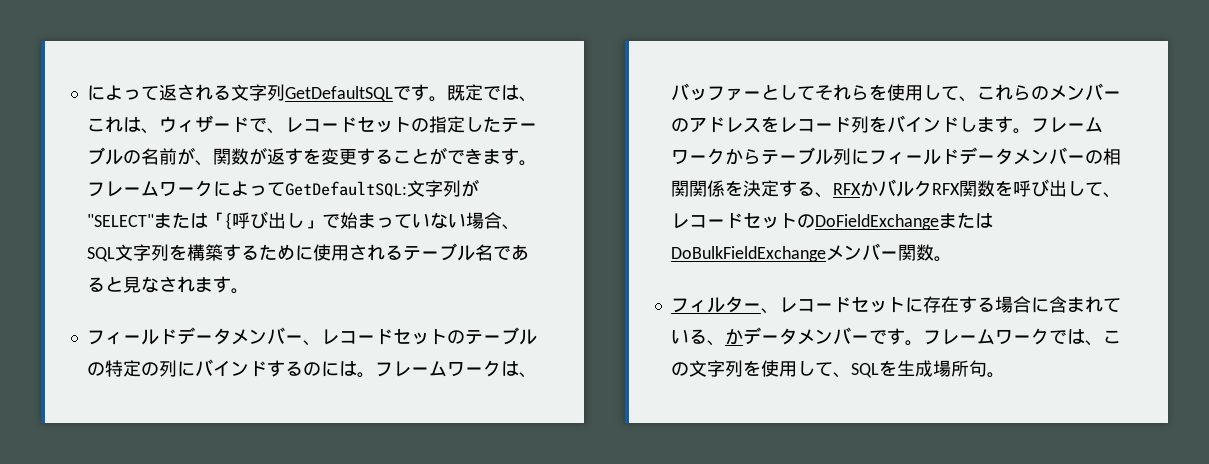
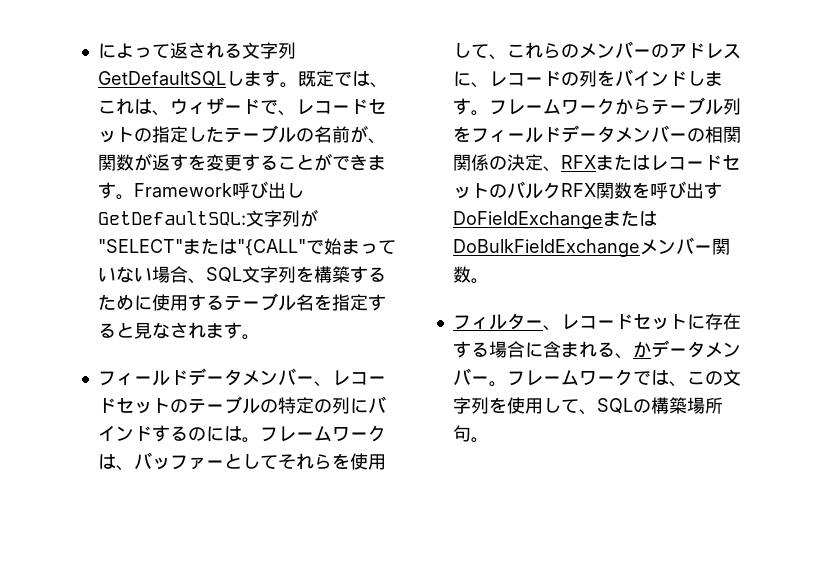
- によって返される文字列GetDefaultSQLです。
+ によって返される文字列GetDefaultSQLします。
- フレームワークによってGetDefaultSQL:文字列が"SELECT"または「{呼び出し」で始まっていない場合、SQL文字列を構築するために使用されるテーブル名であると見なされます。
+ Framework呼び出しGetDefaultSQL:文字列が"SELECT"または"{CALL"で始まっていない場合、SQL文字列を構築するために使用するテーブル名を指定すると見なされます。
- フレームワークは、バッファーとしてそれらを使用して、これらのメンバーのアドレスをレコード列をバインドします。
+ フレームワークは、バッファーとしてそれらを使用して、これらのメンバーのアドレスに、レコードの列をバインドします。
- フレームワークからテーブル列にフィールドデータメンバーの相関関係を決定する、RFXかバルクRFX関数を呼び出して、レコードセットのDoFieldExchangeまたはDoBulkFieldExchangeメンバー関数。
+ フレームワークからテーブル列をフィールドデータメンバーの相関関係の決定、RFXまたはレコードセットのバルクRFX関数を呼び出すDoFieldExchangeまたはDoBulkFieldExchangeメンバー関数。
- フィルター、レコードセットに存在する場合に含まれている、かデータメンバーです。
+ フィルター、レコードセットに存在する場合に含まれる、かデータメンバー。
- フレームワークでは、この文字列を使用して、SQLを生成場所句。
+ フレームワークでは、この文字列を使用して、SQLの構築場所句。

